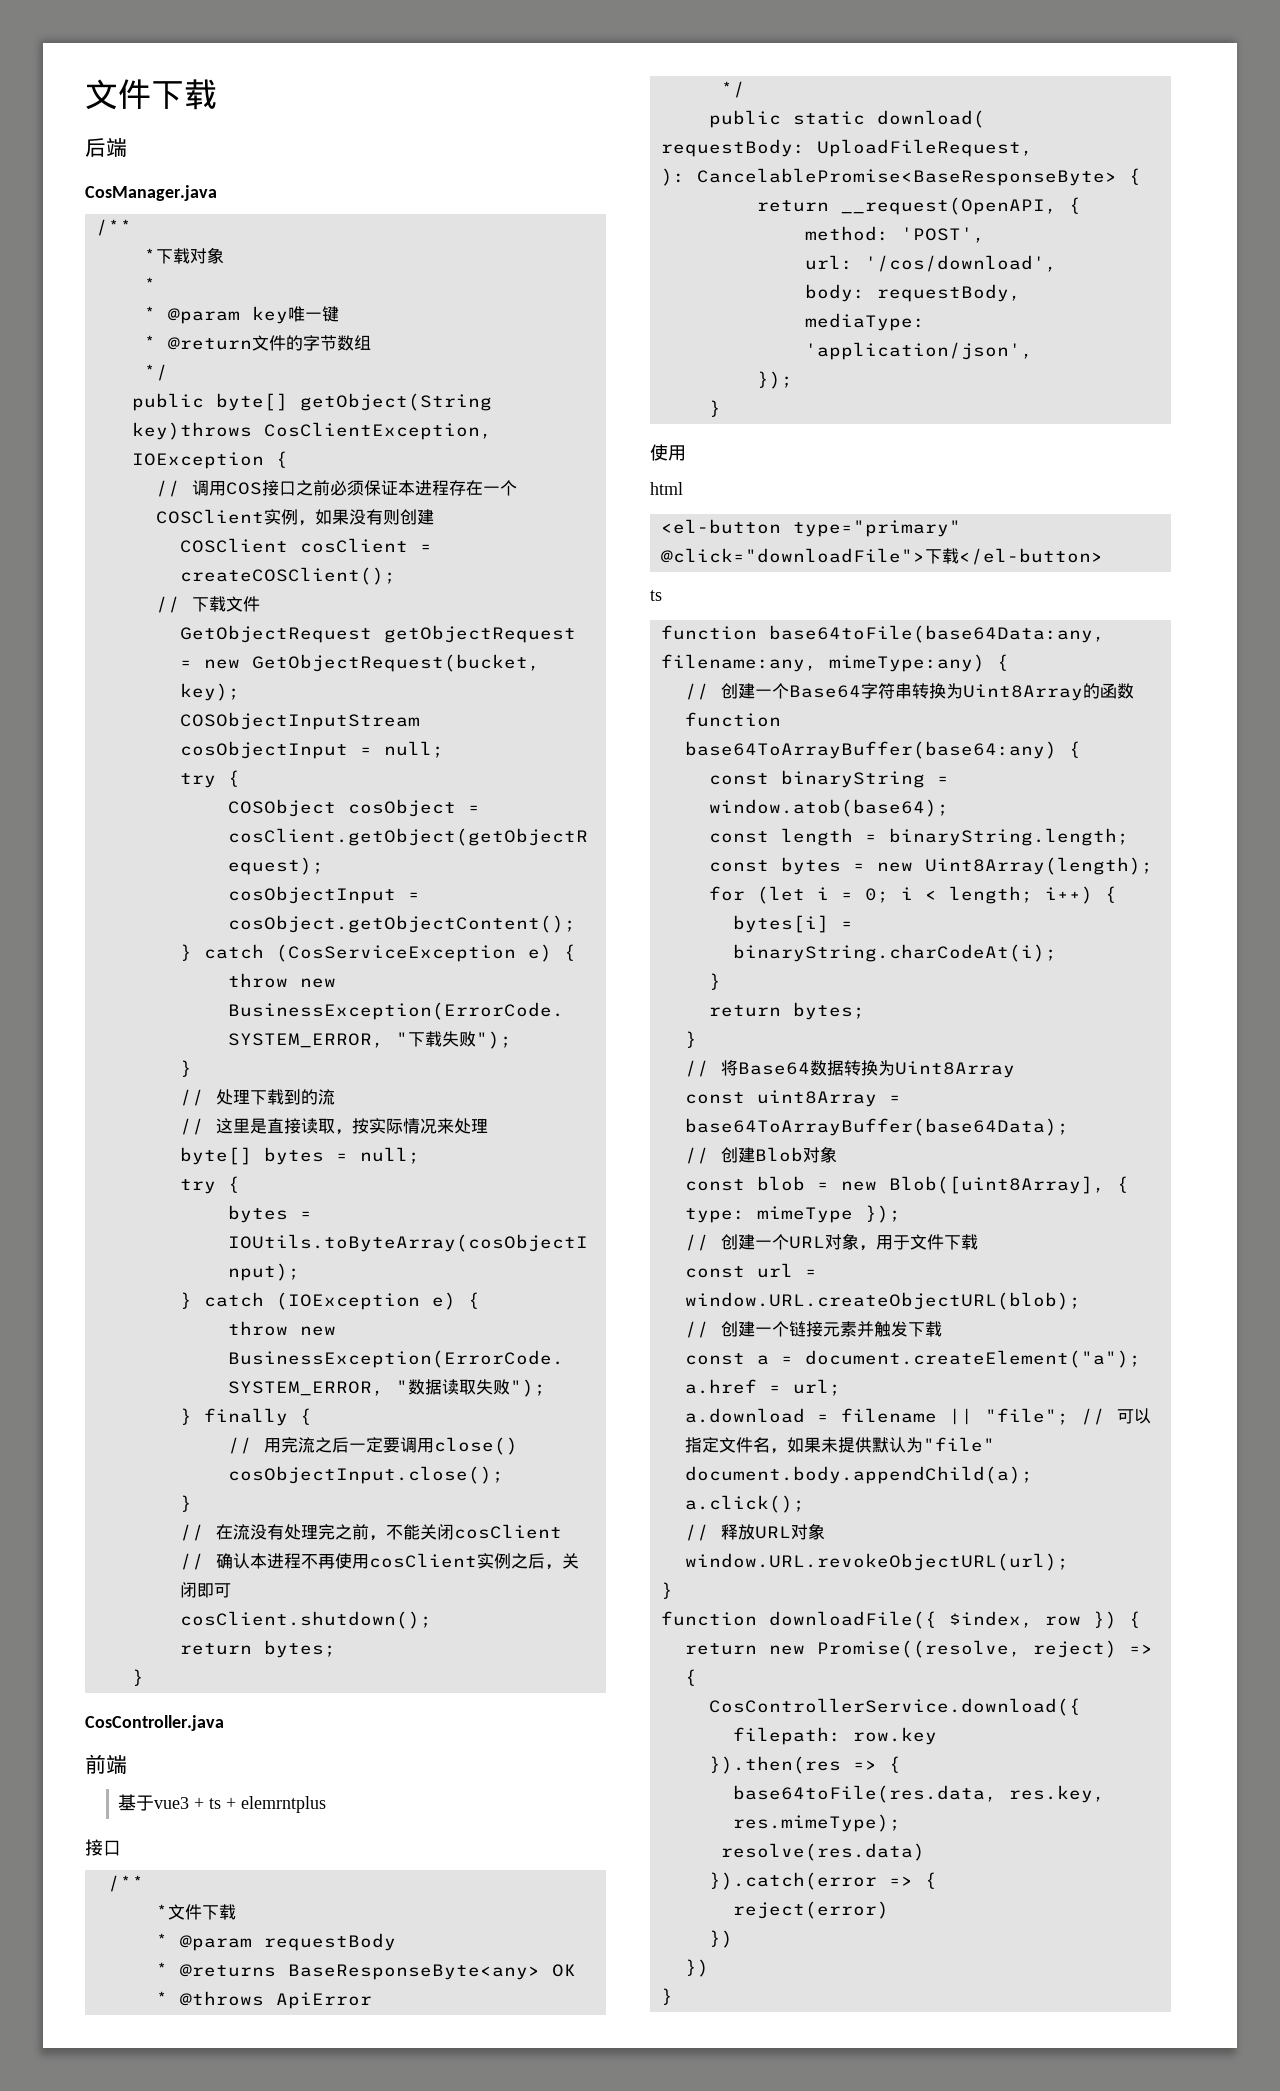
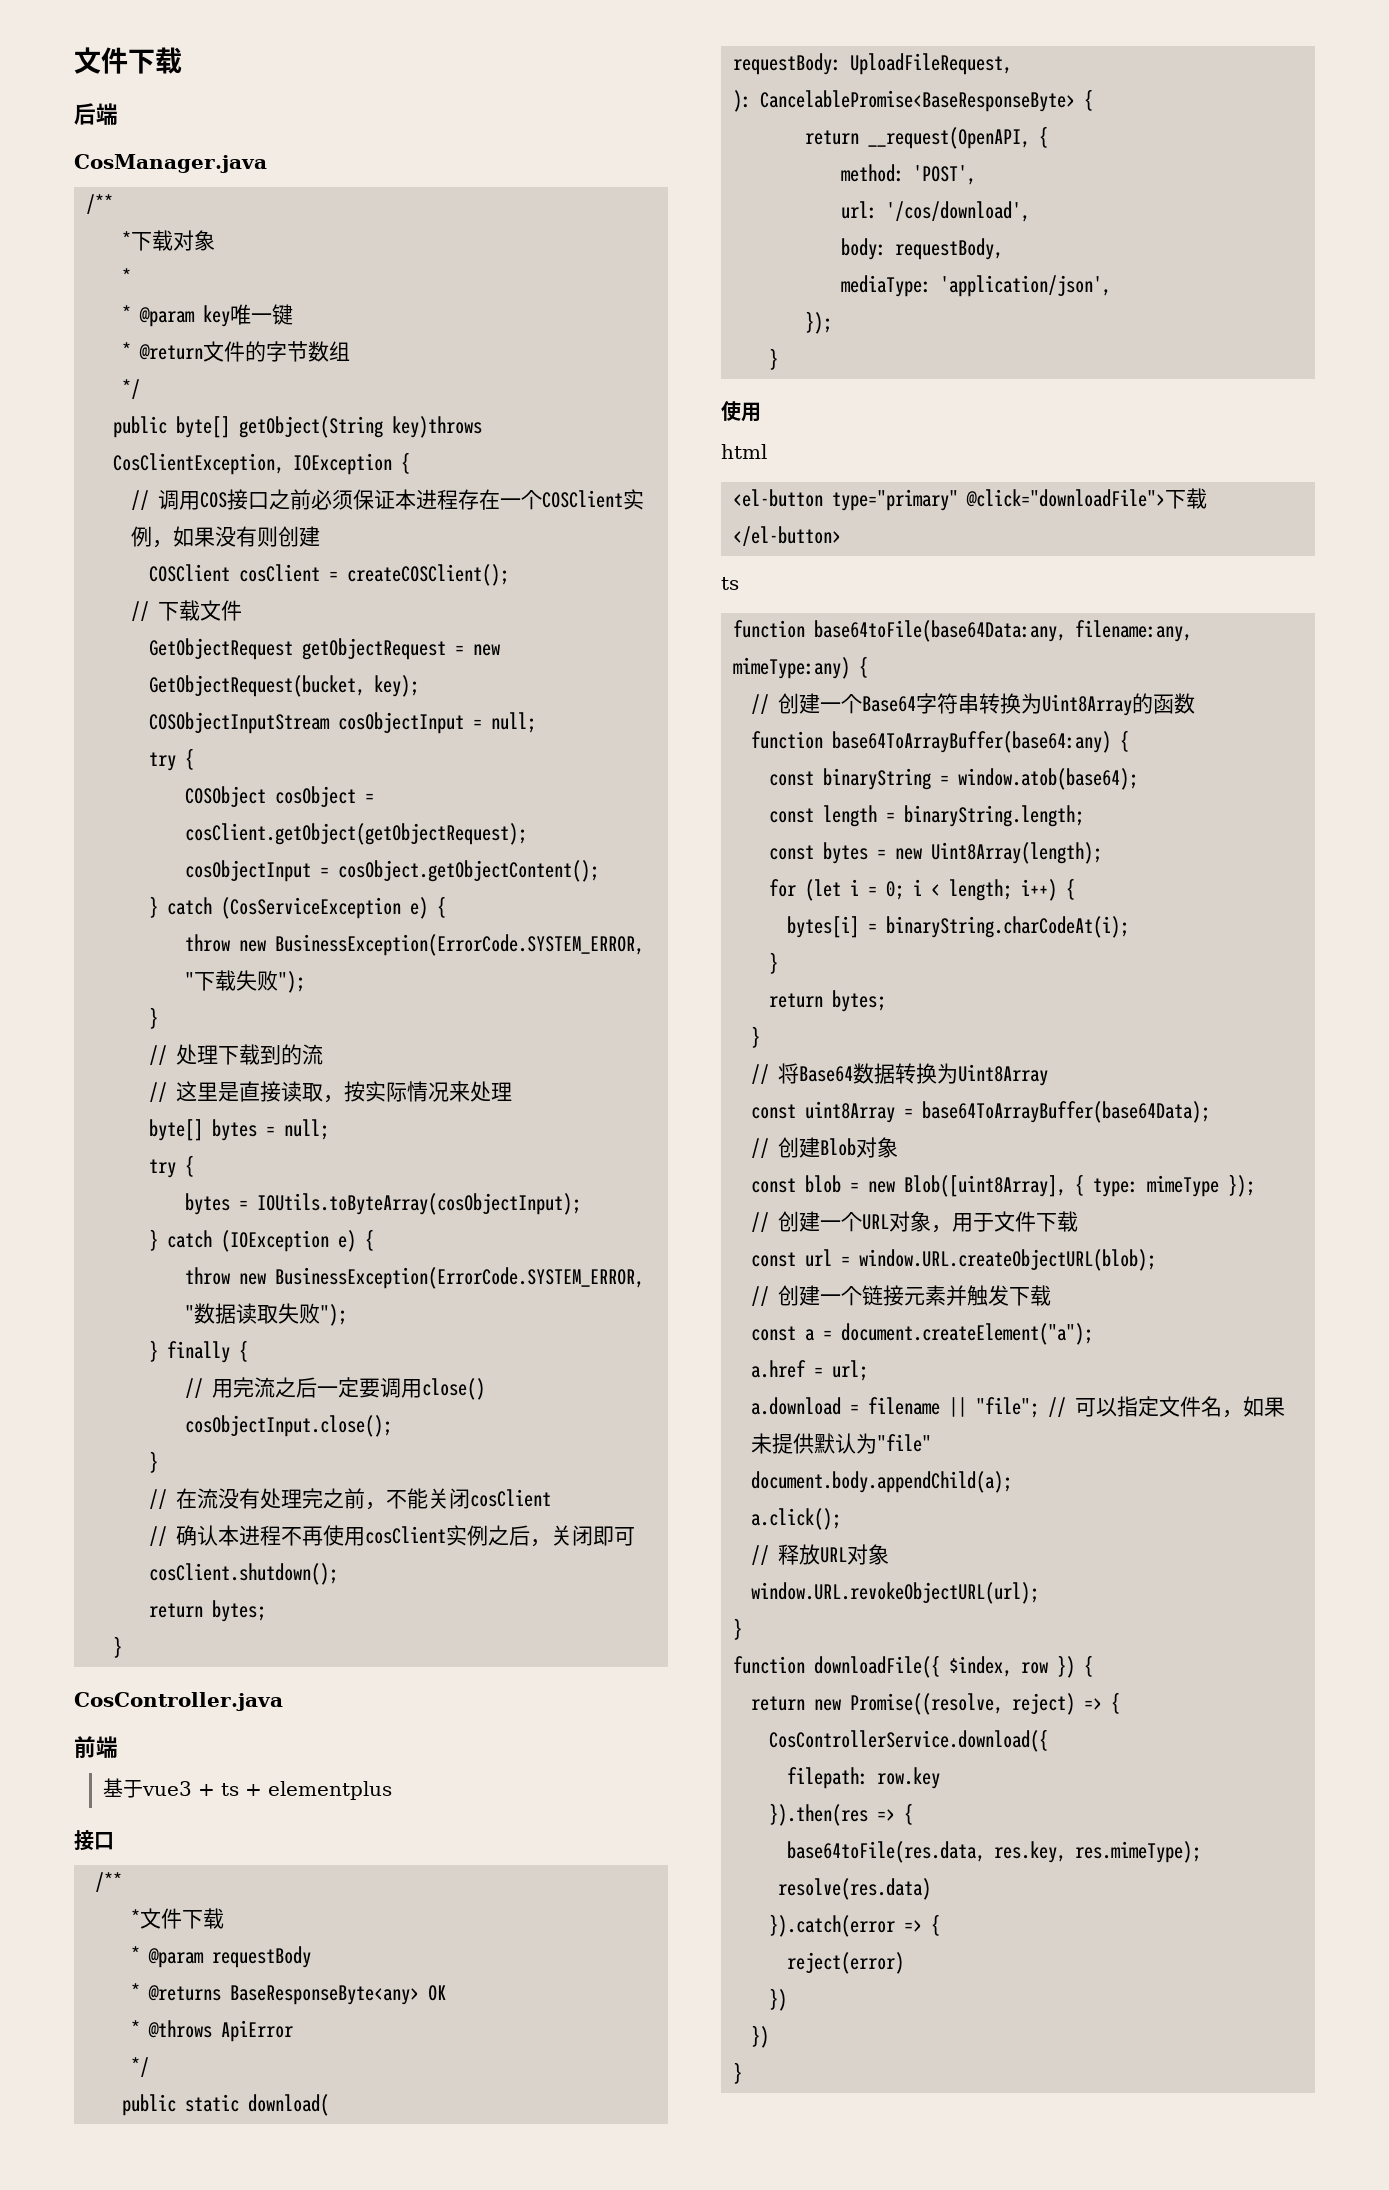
- 基于vue3 + ts + elemrntplus
+ 基于vue3 + ts + elementplus

